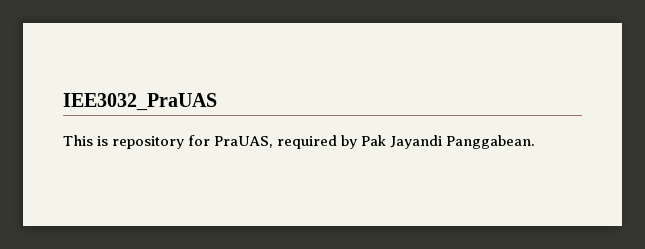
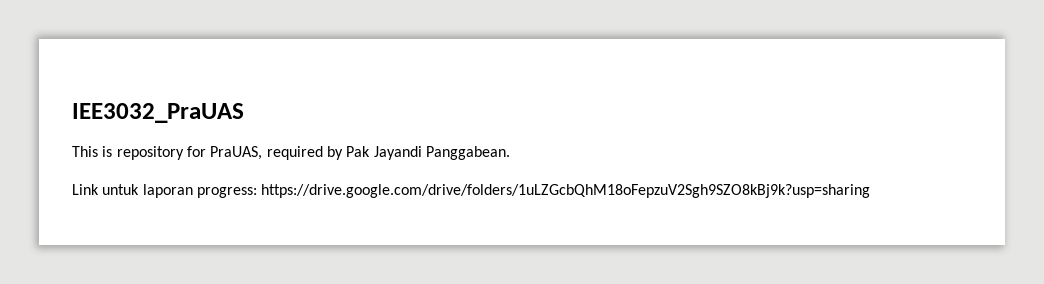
+ Link untuk laporan progress: https://drive.google.com/drive/folders/1uLZGcbQhM18oFepzuV2Sgh9SZO8kBj9k?usp=sharing

